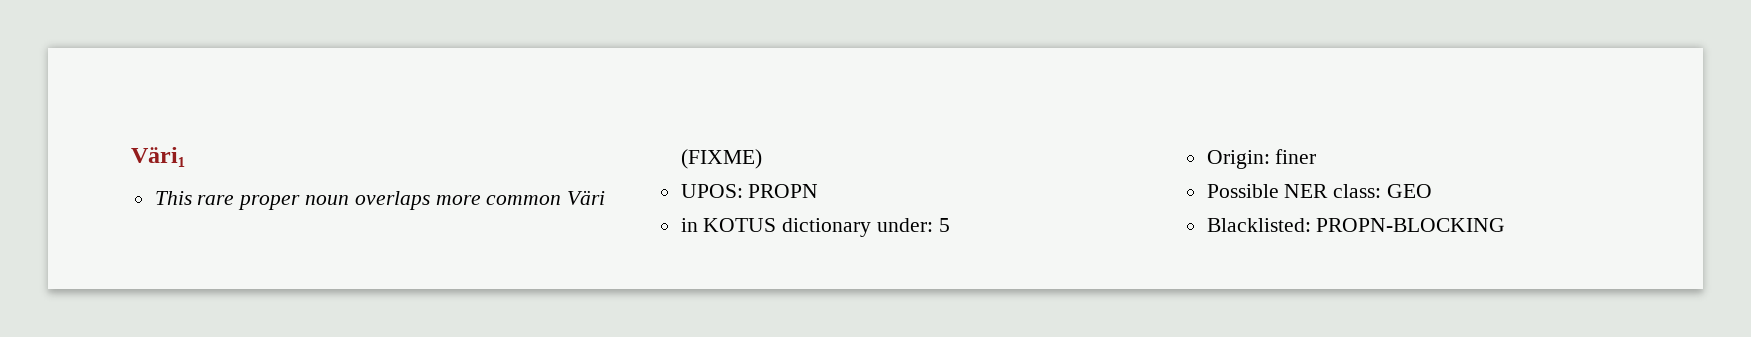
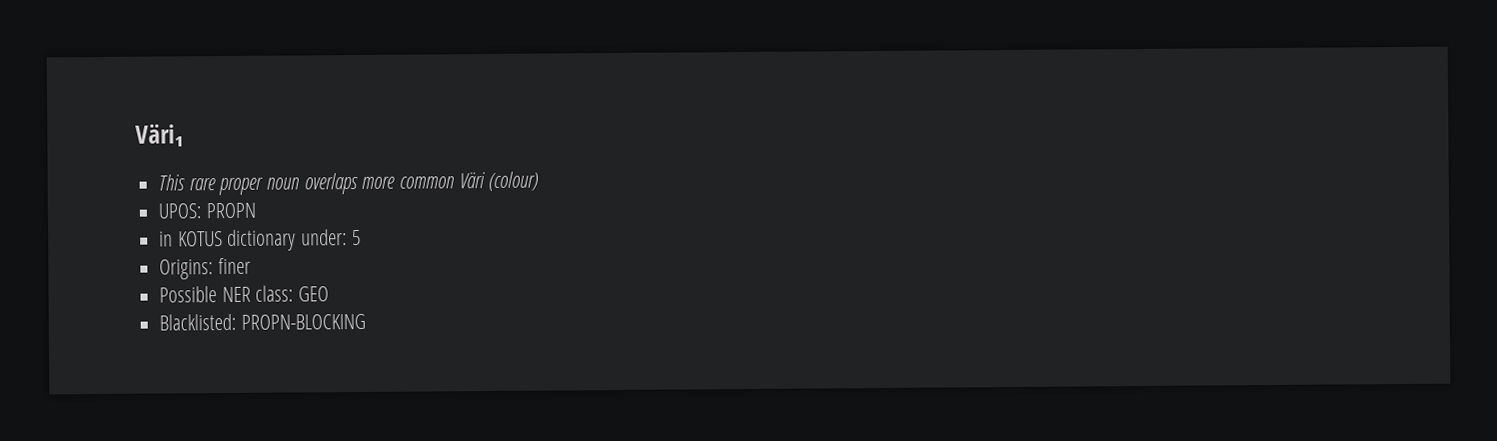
- This rare proper noun overlaps more common Väri (FIXME)
+ This rare proper noun overlaps more common Väri (colour)
- Origin: finer
+ Origins: finer

